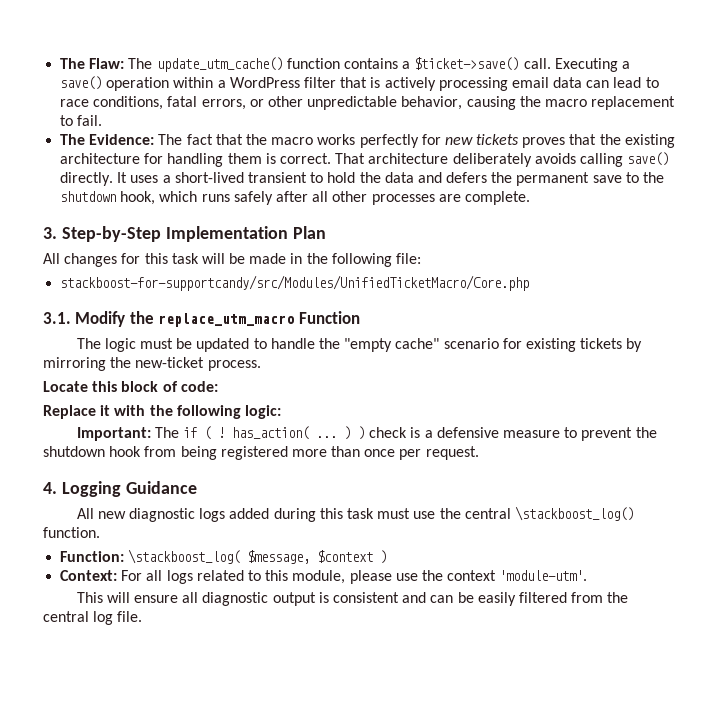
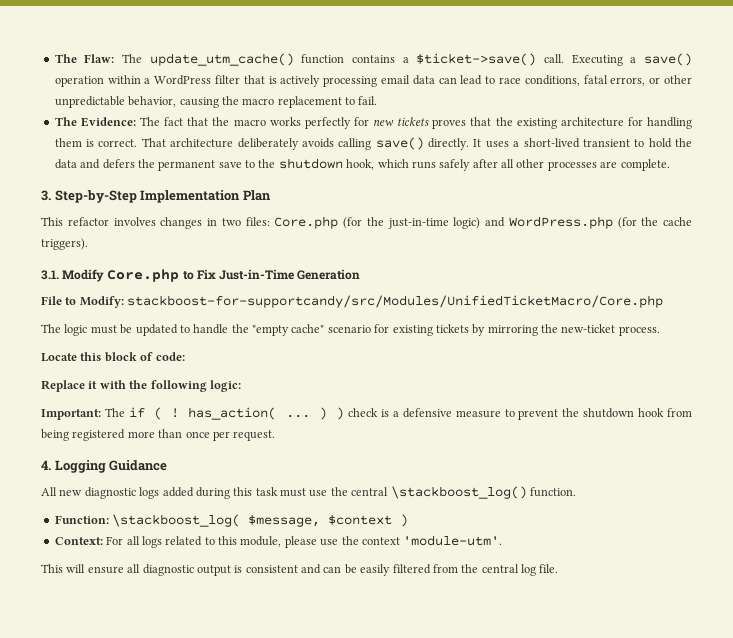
- All changes for this task will be made in the following file:
- stackboost-for-supportcandy/src/Modules/UnifiedTicketMacro/Core.php
- 3.1. Modify the replace_utm_macro Function
+ This refactor involves changes in two files: Core.php (for the just-in-time logic) and WordPress.php (for the cache triggers).
+ 3.1. Modify Core.php to Fix Just-in-Time Generation
+ File to Modify: stackboost-for-supportcandy/src/Modules/UnifiedTicketMacro/Core.php

